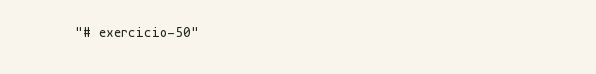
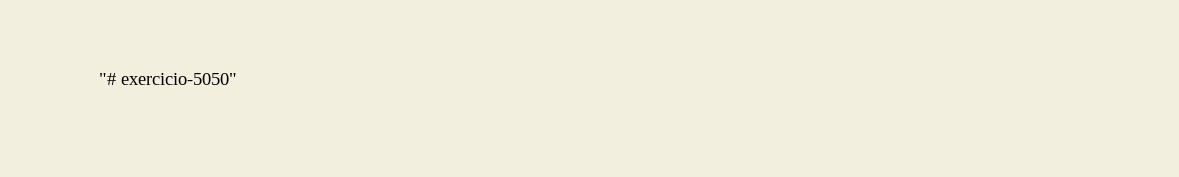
- "# exercicio-50"
+ "# exercicio-5050"

